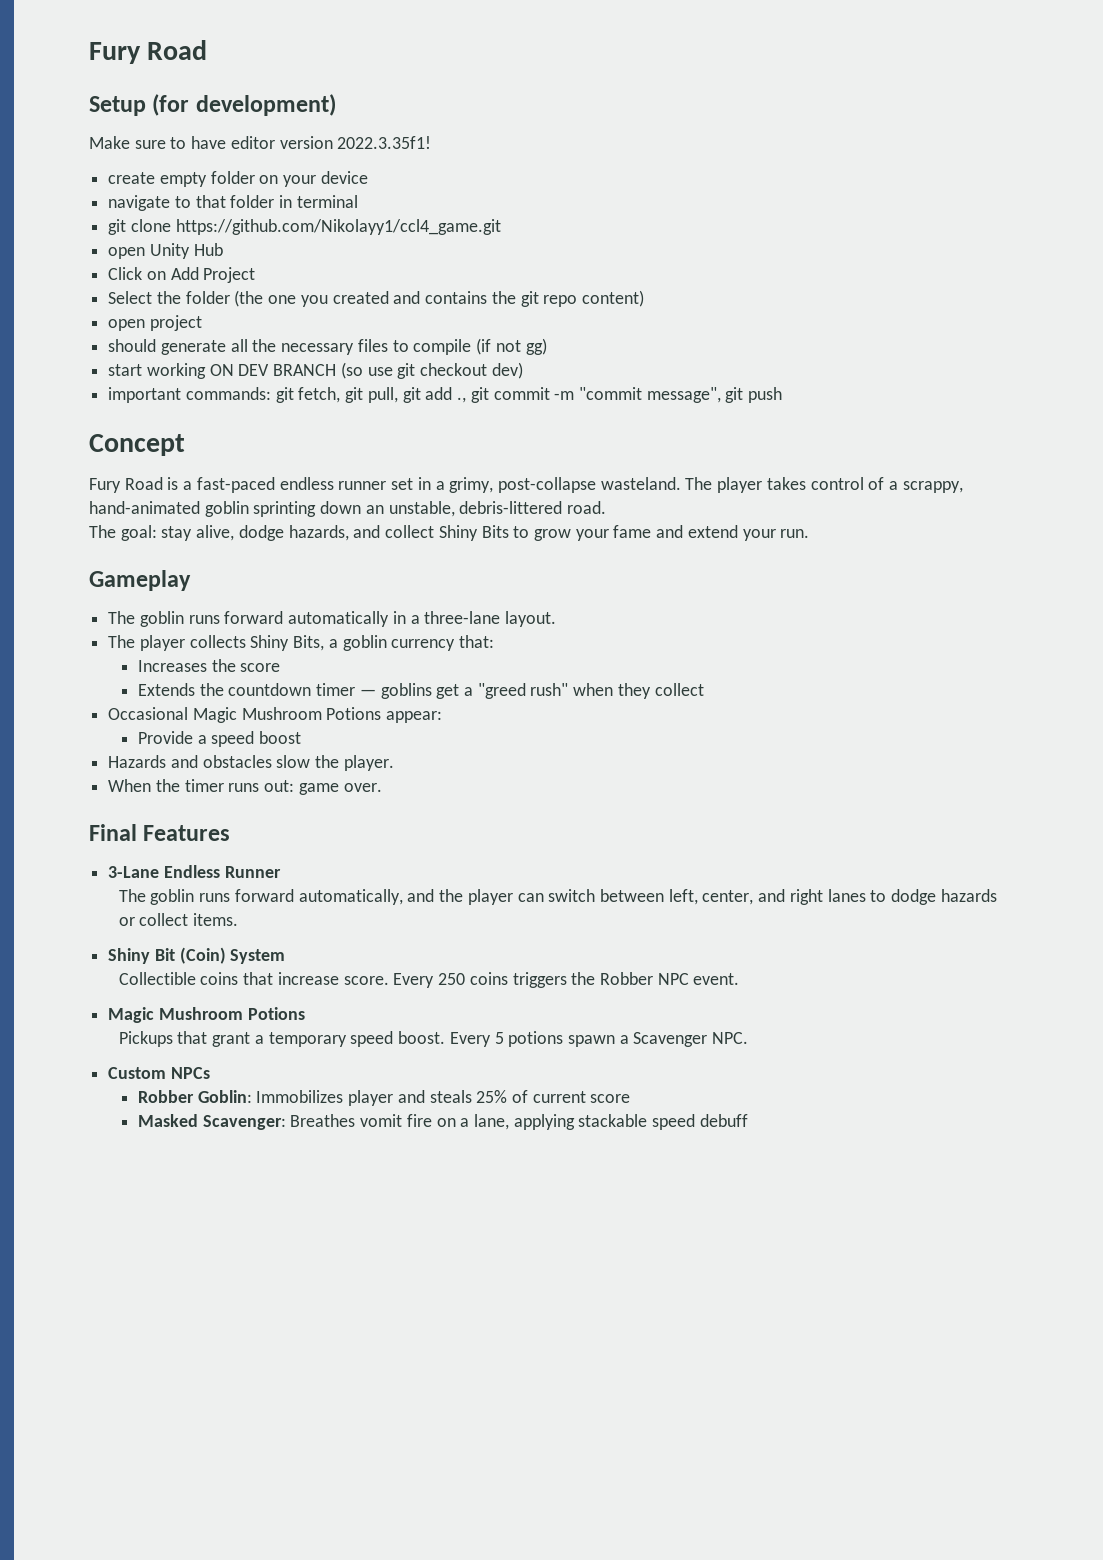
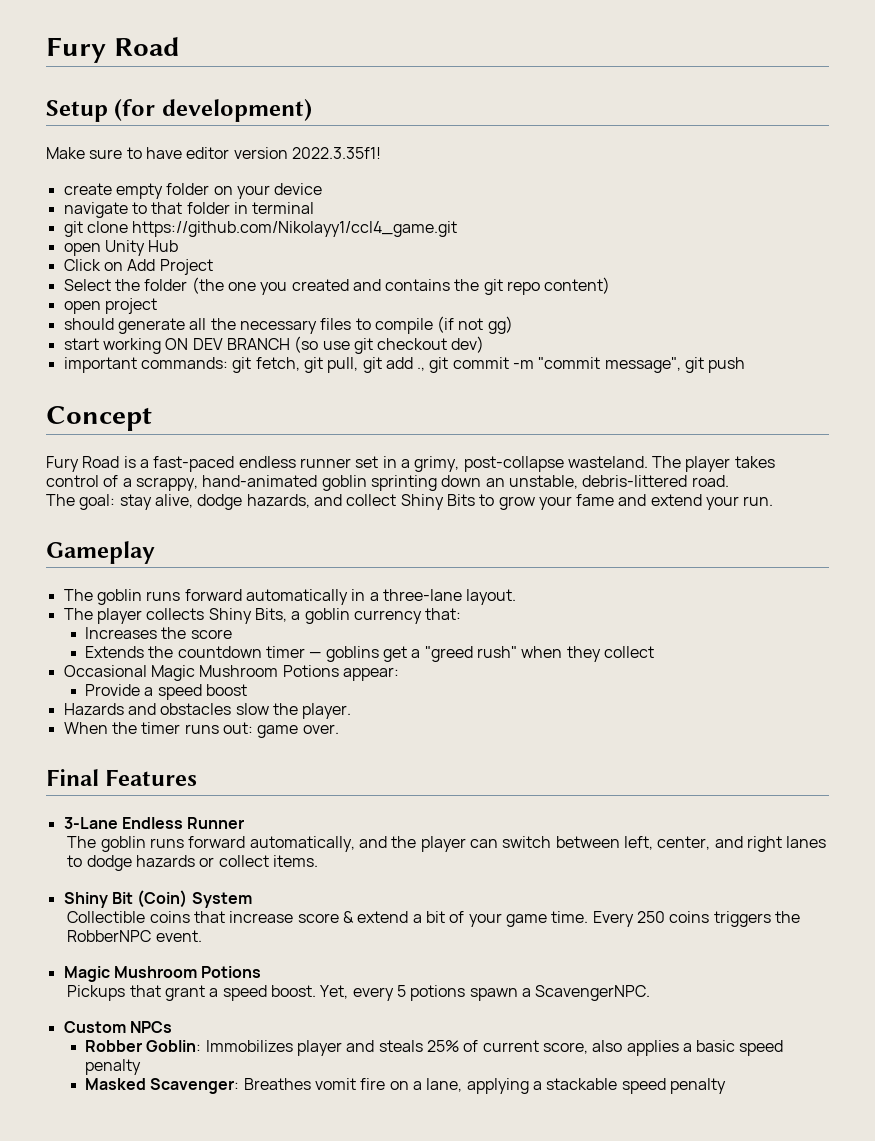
- Collectible coins that increase score.
+ Collectible coins that increase score & extend a bit of your game time.
- Every 250 coins triggers the Robber NPC event.
+ Every 250 coins triggers the RobberNPC event.
- Pickups that grant a temporary speed boost.
+ Pickups that grant a speed boost.
- Every 5 potions spawn a Scavenger NPC.
+ Yet, every 5 potions spawn a ScavengerNPC.
- Robber Goblin: Immobilizes player and steals 25% of current score
+ Robber Goblin: Immobilizes player and steals 25% of current score, also applies a basic speed penalty
- Masked Scavenger: Breathes vomit fire on a lane, applying stackable speed debuff
+ Masked Scavenger: Breathes vomit fire on a lane, applying a stackable speed penalty

